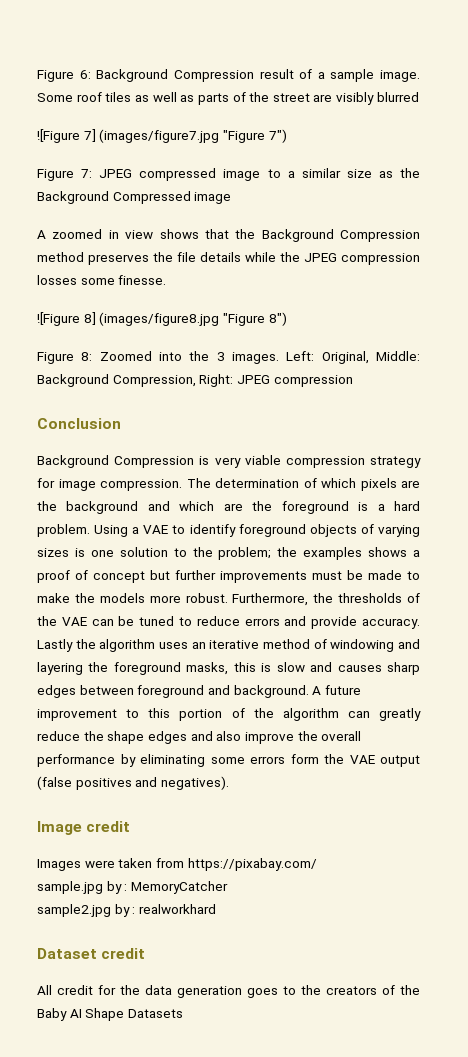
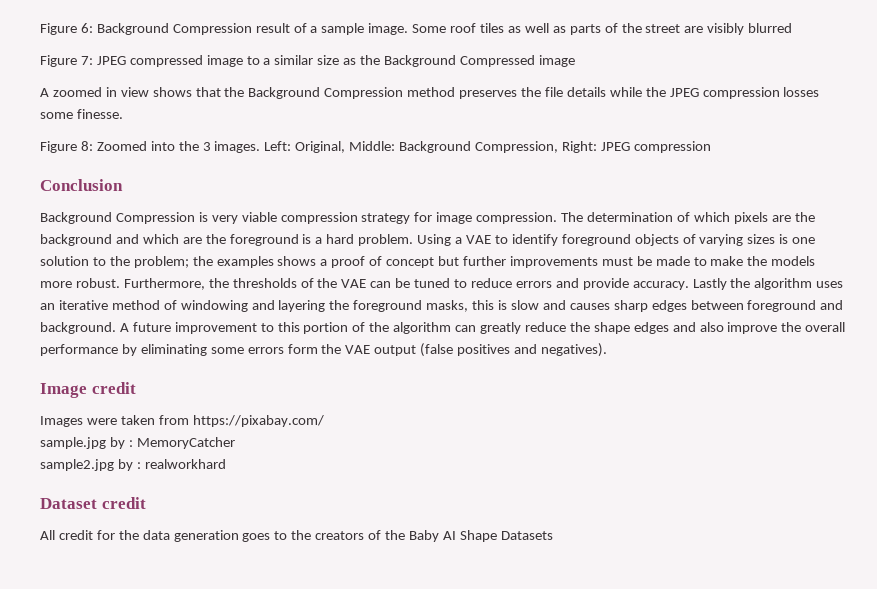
- ![Figure 7] (images/figure7.jpg "Figure 7")
- ![Figure 8] (images/figure8.jpg "Figure 8")

